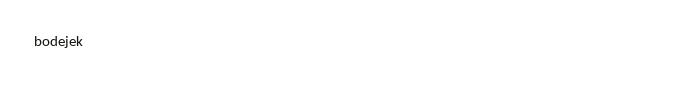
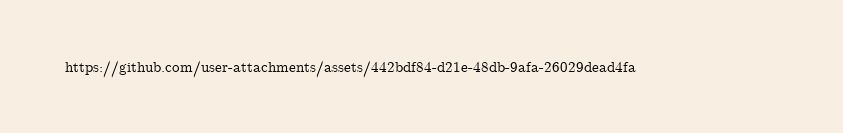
- bodejek
+ https://github.com/user-attachments/assets/442bdf84-d21e-48db-9afa-26029dead4fa

